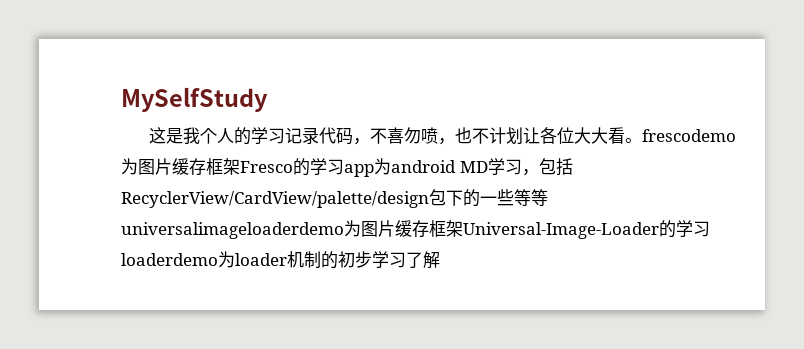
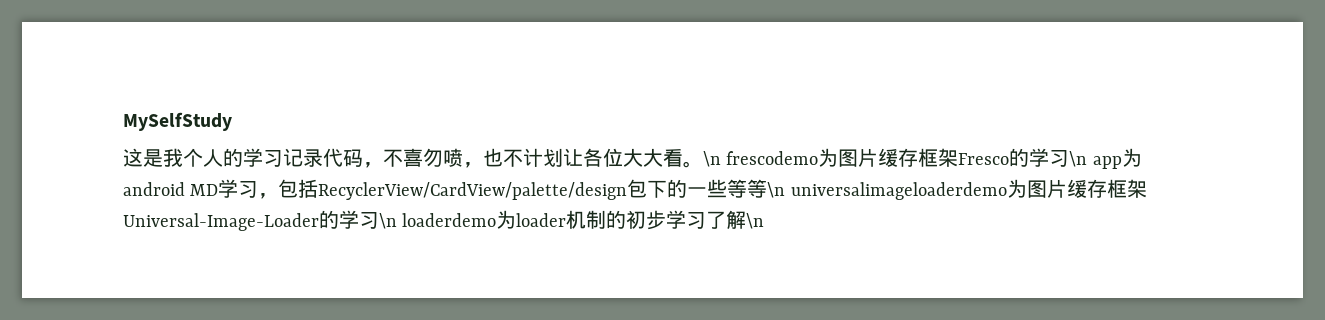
- 这是我个人的学习记录代码，不喜勿喷，也不计划让各位大大看。frescodemo为图片缓存框架Fresco的学习app为android MD学习，包括RecyclerView/CardView/palette/design包下的一些等等universalimageloaderdemo为图片缓存框架Universal-Image-Loader的学习loaderdemo为loader机制的初步学习了解
+ 这是我个人的学习记录代码，不喜勿喷，也不计划让各位大大看。\n frescodemo为图片缓存框架Fresco的学习\n app为android MD学习，包括RecyclerView/CardView/palette/design包下的一些等等\n universalimageloaderdemo为图片缓存框架Universal-Image-Loader的学习\n loaderdemo为loader机制的初步学习了解\n

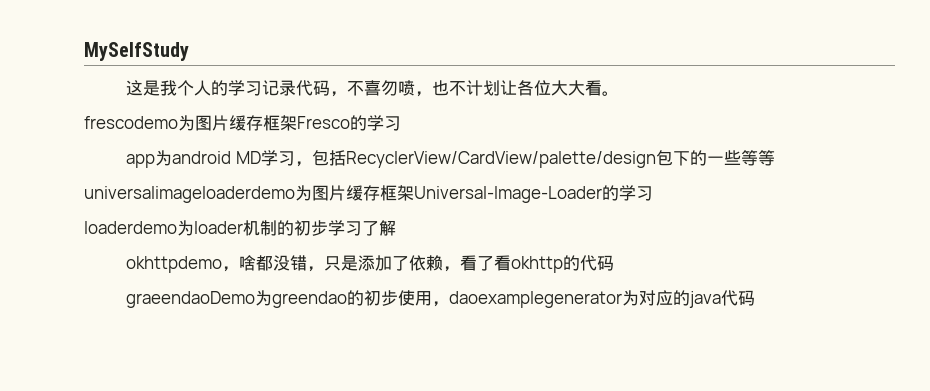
- 这是我个人的学习记录代码，不喜勿喷，也不计划让各位大大看。\n frescodemo为图片缓存框架Fresco的学习\n app为android MD学习，包括RecyclerView/CardView/palette/design包下的一些等等\n universalimageloaderdemo为图片缓存框架Universal-Image-Loader的学习\n loaderdemo为loader机制的初步学习了解\n
+ 这是我个人的学习记录代码，不喜勿喷，也不计划让各位大大看。
+ frescodemo为图片缓存框架Fresco的学习
+ app为android MD学习，包括RecyclerView/CardView/palette/design包下的一些等等
+ universalimageloaderdemo为图片缓存框架Universal-Image-Loader的学习
+ loaderdemo为loader机制的初步学习了解
+ okhttpdemo，啥都没错，只是添加了依赖，看了看okhttp的代码
+ graeendaoDemo为greendao的初步使用，daoexamplegenerator为对应的java代码

